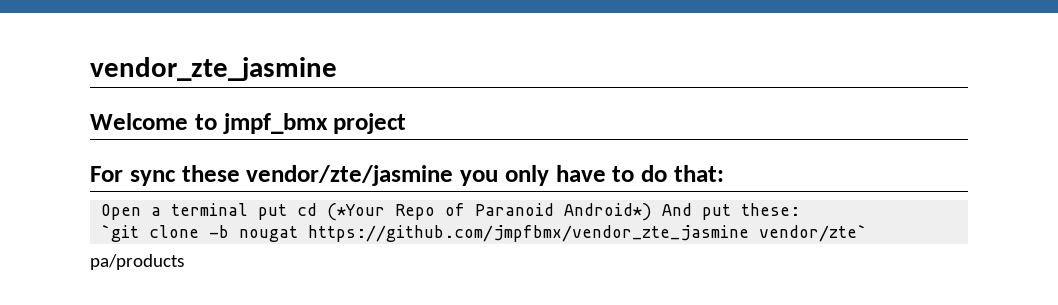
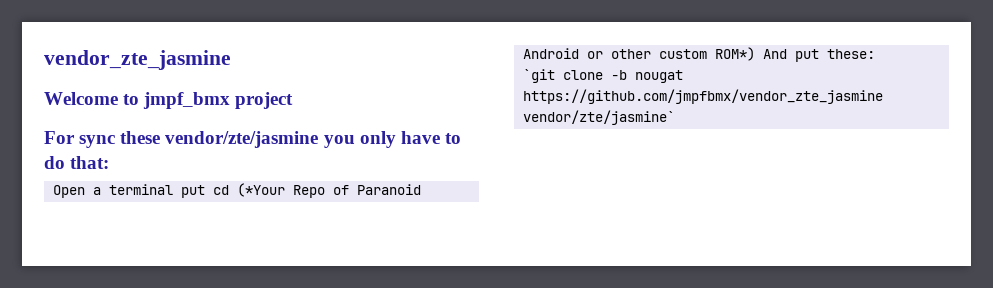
- Open a terminal put cd (*Your Repo of Paranoid Android*) And put these:
+ Open a terminal put cd (*Your Repo of Paranoid Android or other custom ROM*) And put these:
- `git clone -b nougat https://github.com/jmpfbmx/vendor_zte_jasmine vendor/zte`
- pa/products
+ `git clone -b nougat https://github.com/jmpfbmx/vendor_zte_jasmine vendor/zte/jasmine`

